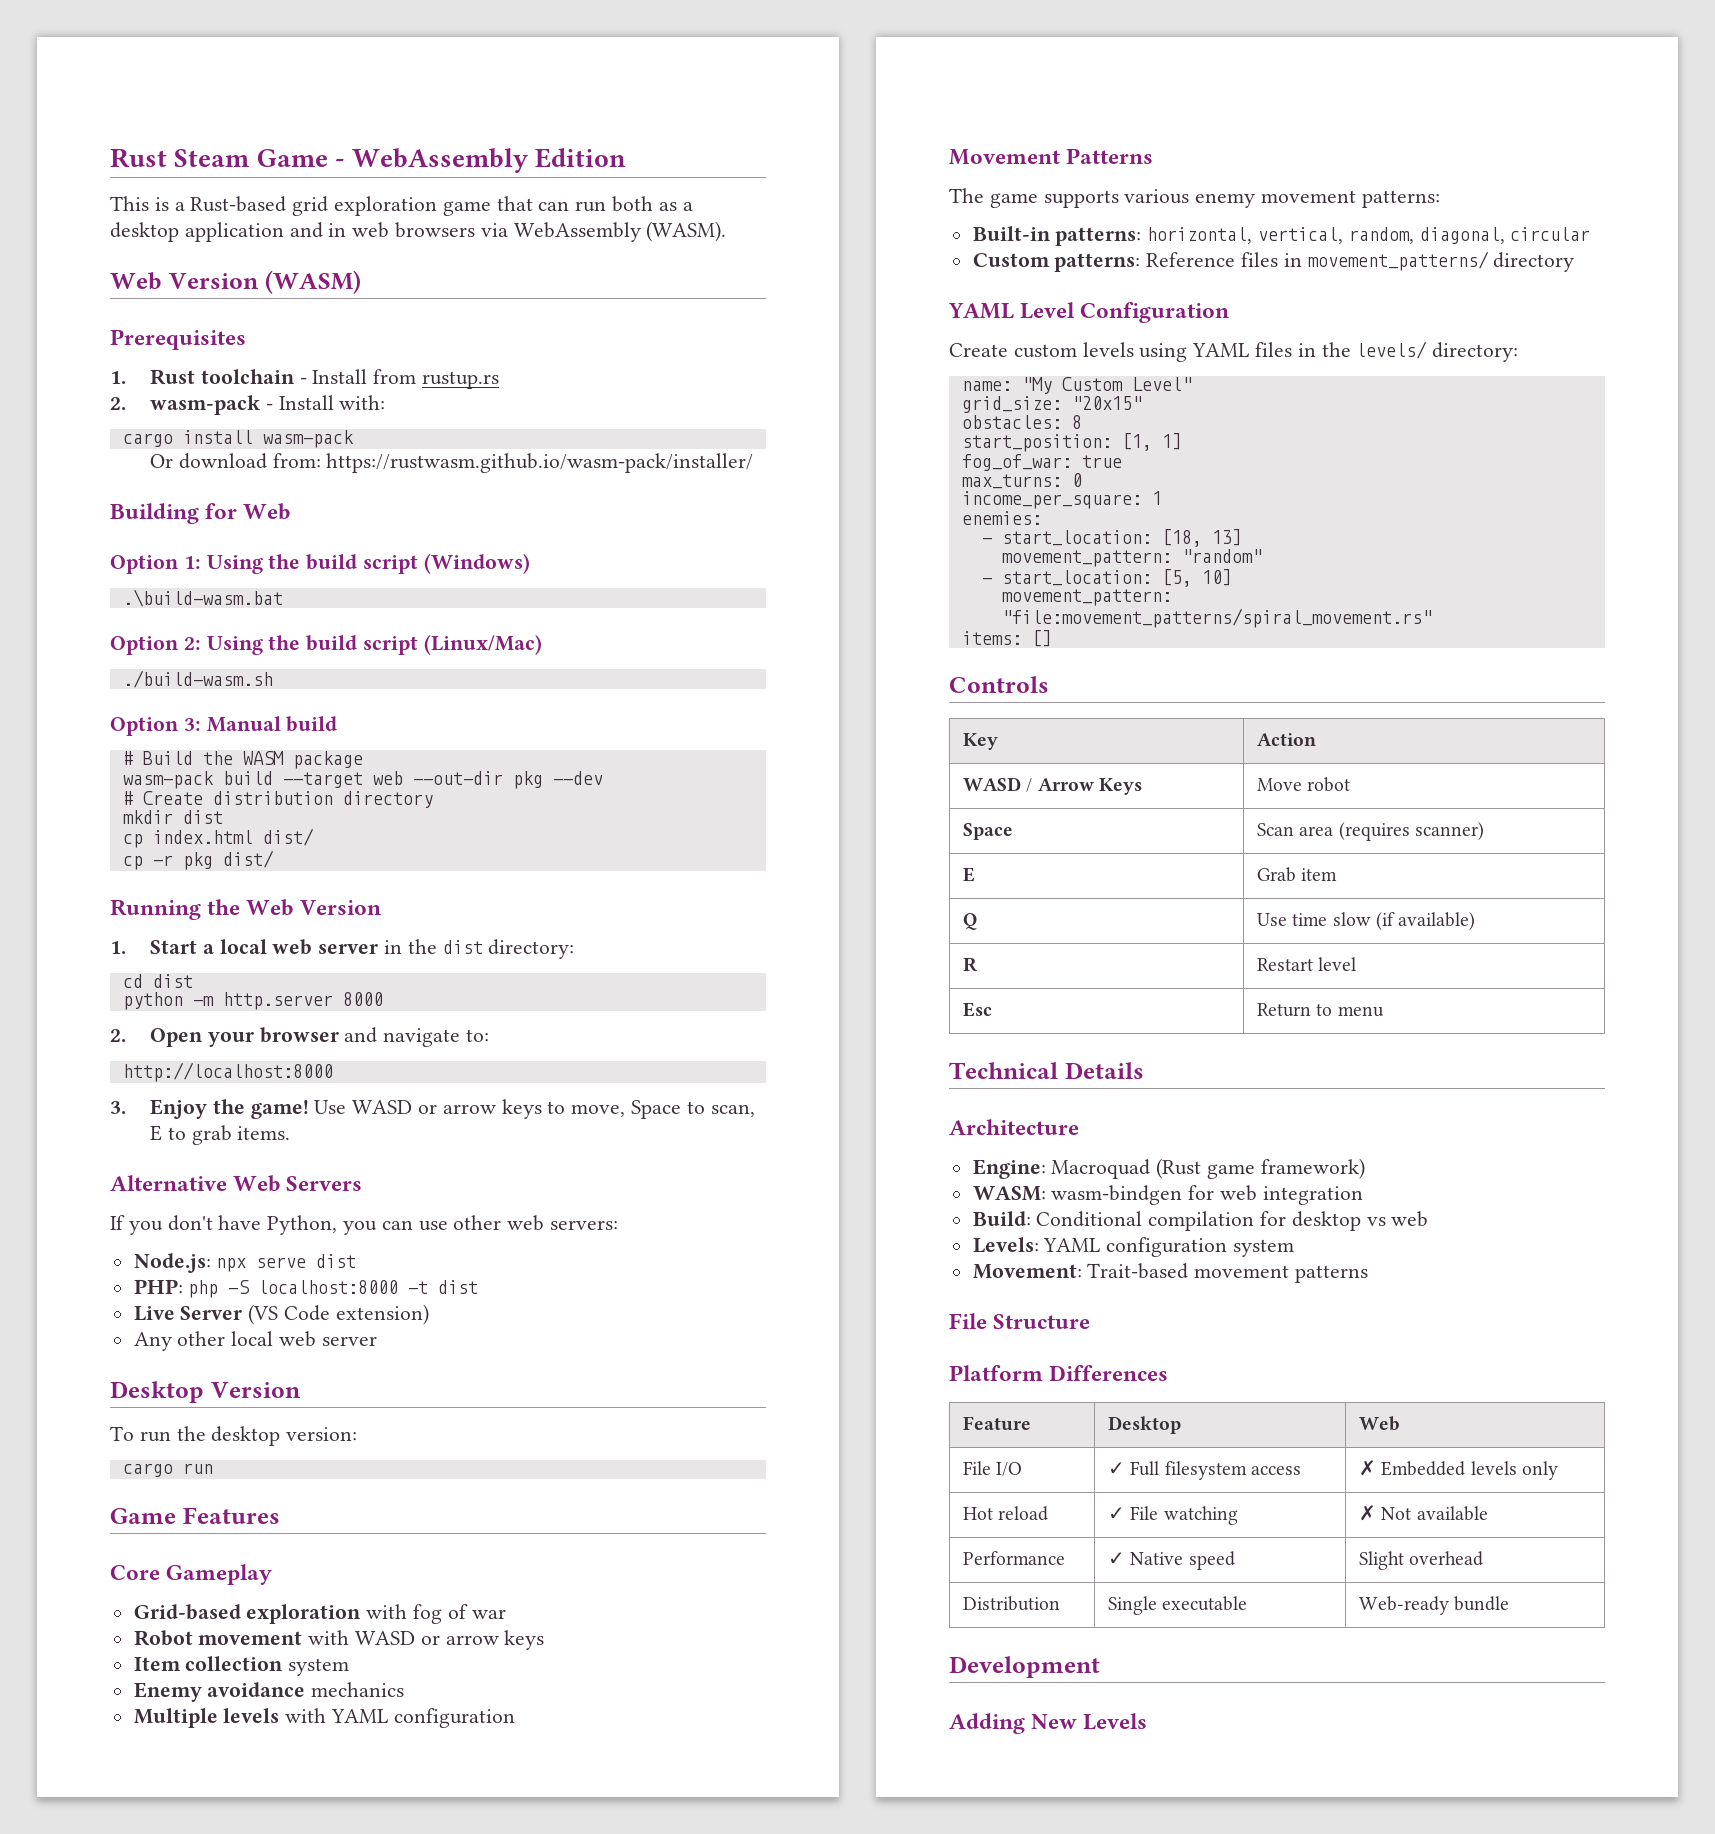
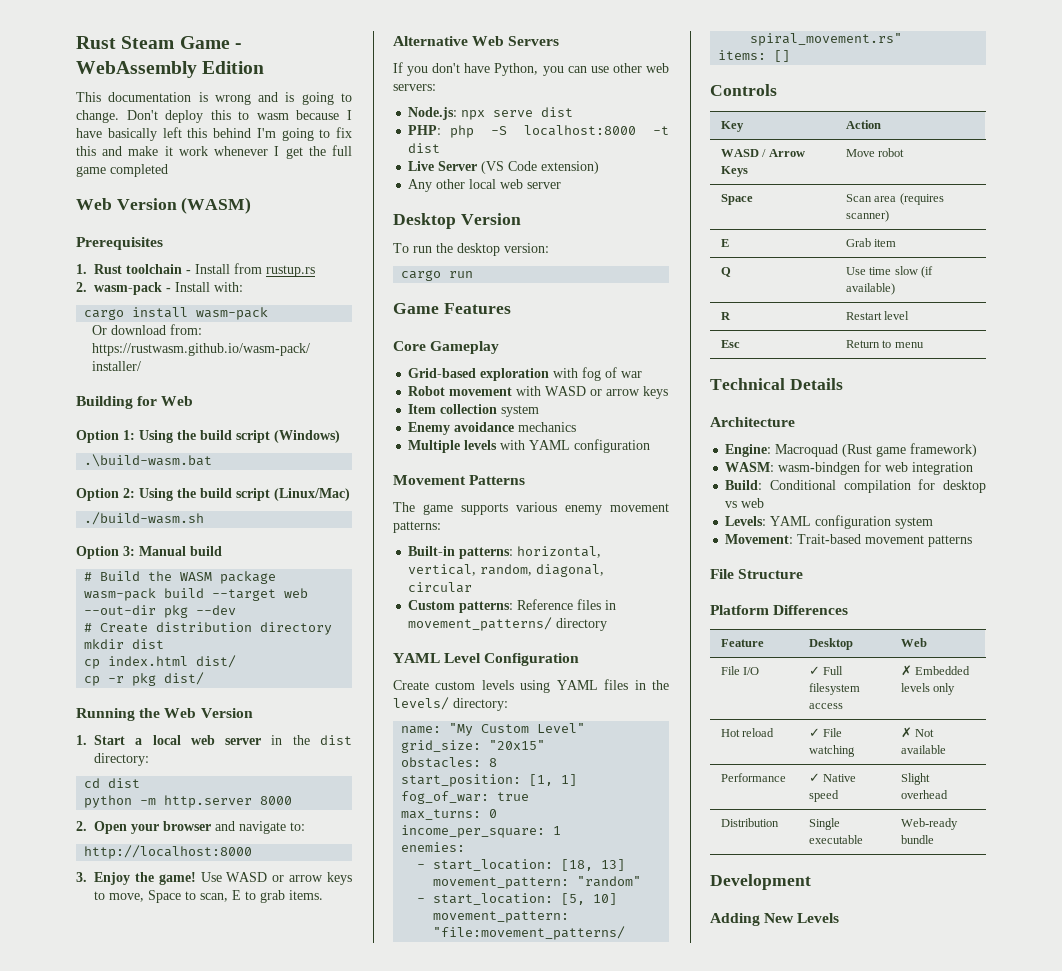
- This is a Rust-based grid exploration game that can run both as a desktop application and in web browsers via WebAssembly (WASM).
+ This documentation is wrong and is going to change. Don't deploy this to wasm because I have basically left this behind I'm going to fix this and make it work whenever I get the full game completed

